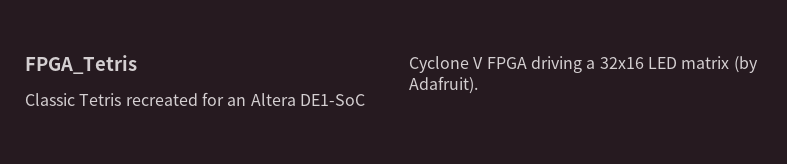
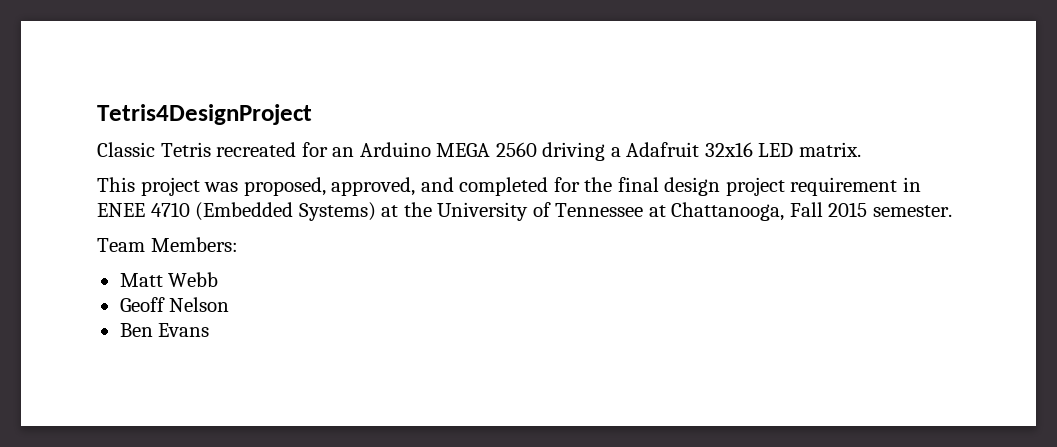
- FPGA_Tetris
+ Tetris4DesignProject
- Classic Tetris recreated for an Altera DE1-SoC Cyclone V FPGA driving a 32x16 LED matrix (by Adafruit).
+ Classic Tetris recreated for an Arduino MEGA 2560 driving a Adafruit 32x16 LED matrix.
+ This project was proposed, approved, and completed for the final design project requirement in ENEE 4710 (Embedded Systems) at the University of Tennessee at Chattanooga, Fall 2015 semester.
+ Team Members:
+ Matt Webb
+ Geoff Nelson
+ Ben Evans

